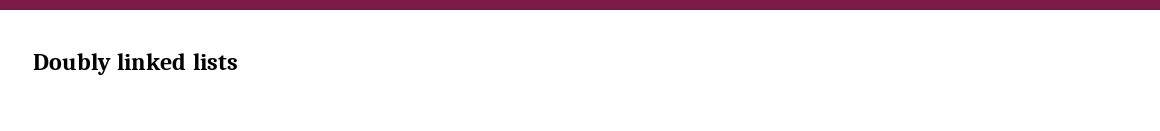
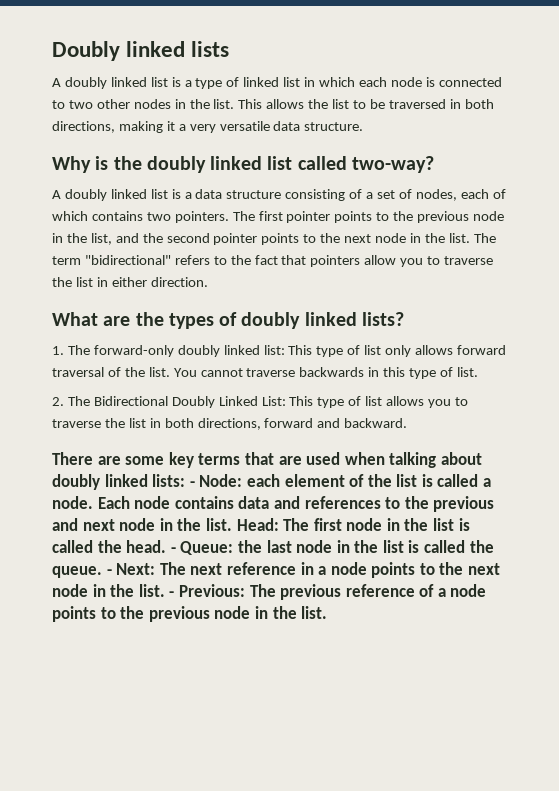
+ A doubly linked list is a type of linked list in which each node is connected to two other nodes in the list. This allows the list to be traversed in both directions, making it a very versatile data structure.
+ Why is the doubly linked list called two-way?
+ A doubly linked list is a data structure consisting of a set of nodes, each of which contains two pointers. The first pointer points to the previous node in the list, and the second pointer points to the next node in the list. The term "bidirectional" refers to the fact that pointers allow you to traverse the list in either direction.
+ What are the types of doubly linked lists?
+ 1. The forward-only doubly linked list: This type of list only allows forward traversal of the list. You cannot traverse backwards in this type of list.
+ 2. The Bidirectional Doubly Linked List: This type of list allows you to traverse the list in both directions, forward and backward.
+ There are some key terms that are used when talking about doubly linked lists: - Node: each element of the list is called a node. Each node contains data and references to the previous and next node in the list. Head: The first node in the list is called the head. - Queue: the last node in the list is called the queue. - Next: The next reference in a node points to the next node in the list. - Previous: The previous reference of a node points to the previous node in the list.

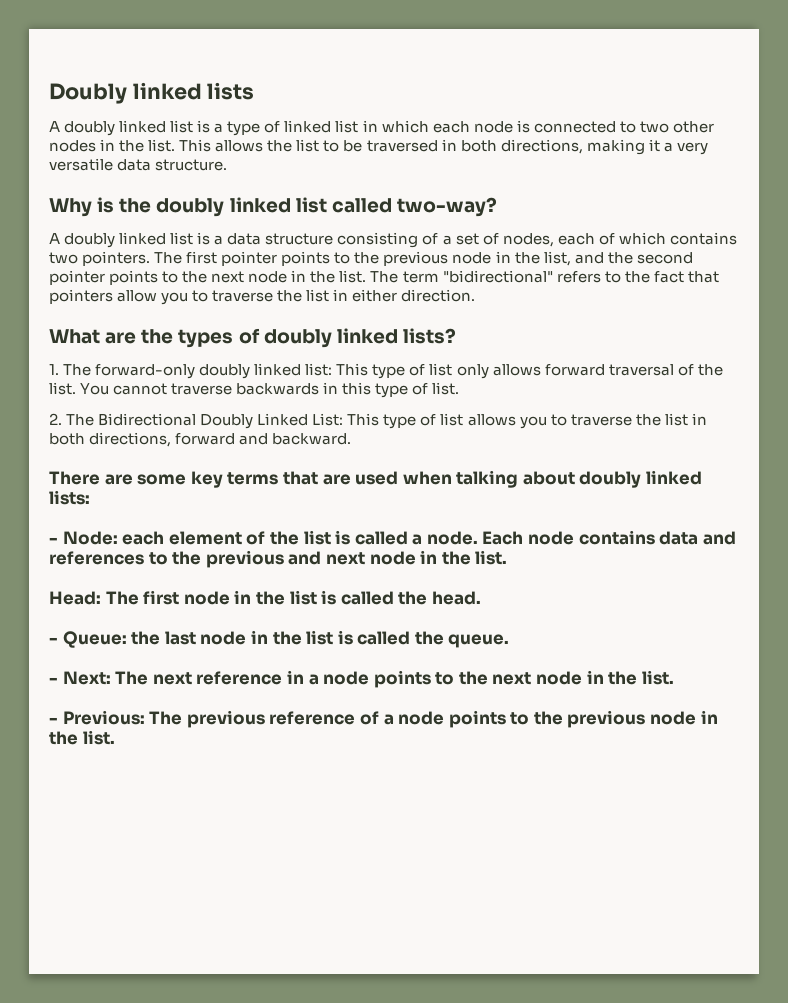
- There are some key terms that are used when talking about doubly linked lists: - Node: each element of the list is called a node.
+ There are some key terms that are used when talking about doubly linked lists:
+ - Node: each element of the list is called a node.
- Each node contains data and references to the previous and next node in the list. Head:
+ Each node contains data and references to the previous and next node in the list.
+ Head:
- The first node in the list is called the head. - Queue:
+ The first node in the list is called the head.
+ - Queue:
- the last node in the list is called the queue. - Next:
+ the last node in the list is called the queue.
+ - Next:
- The next reference in a node points to the next node in the list. - Previous:
+ The next reference in a node points to the next node in the list.
+ - Previous:

